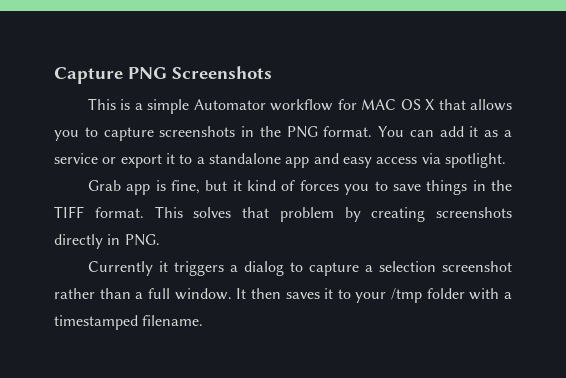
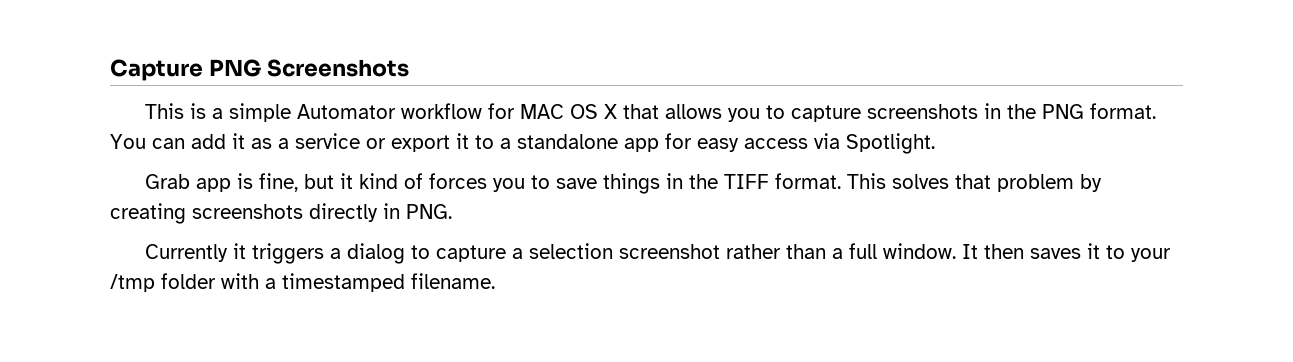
- You can add it as a service or export it to a standalone app and easy access via spotlight.
+ You can add it as a service or export it to a standalone app for easy access via Spotlight.

